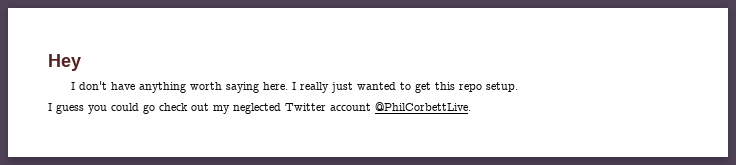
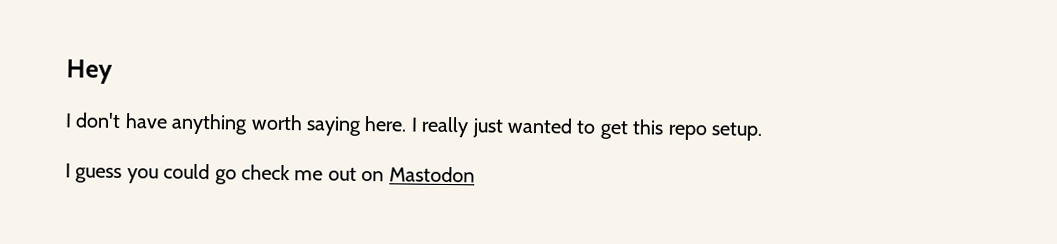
- I guess you could go check out my neglected Twitter account @PhilCorbettLive.
+ I guess you could go check me out on Mastodon

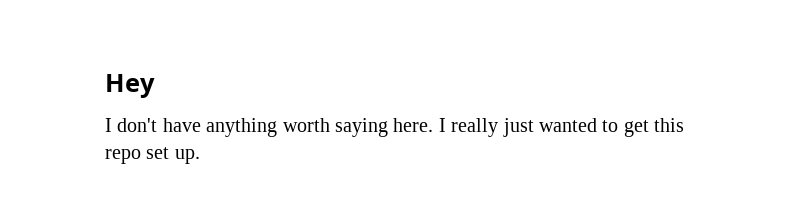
- I really just wanted to get this repo setup.
- I guess you could go check me out on Mastodon
+ I really just wanted to get this repo set up.

